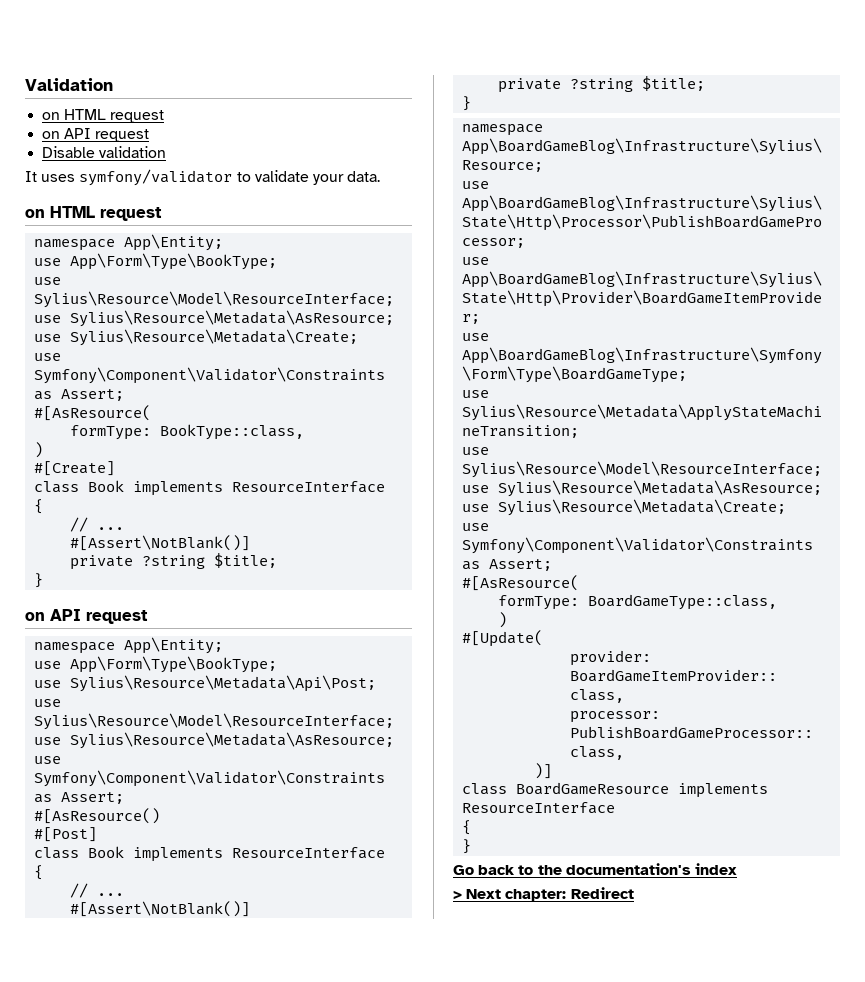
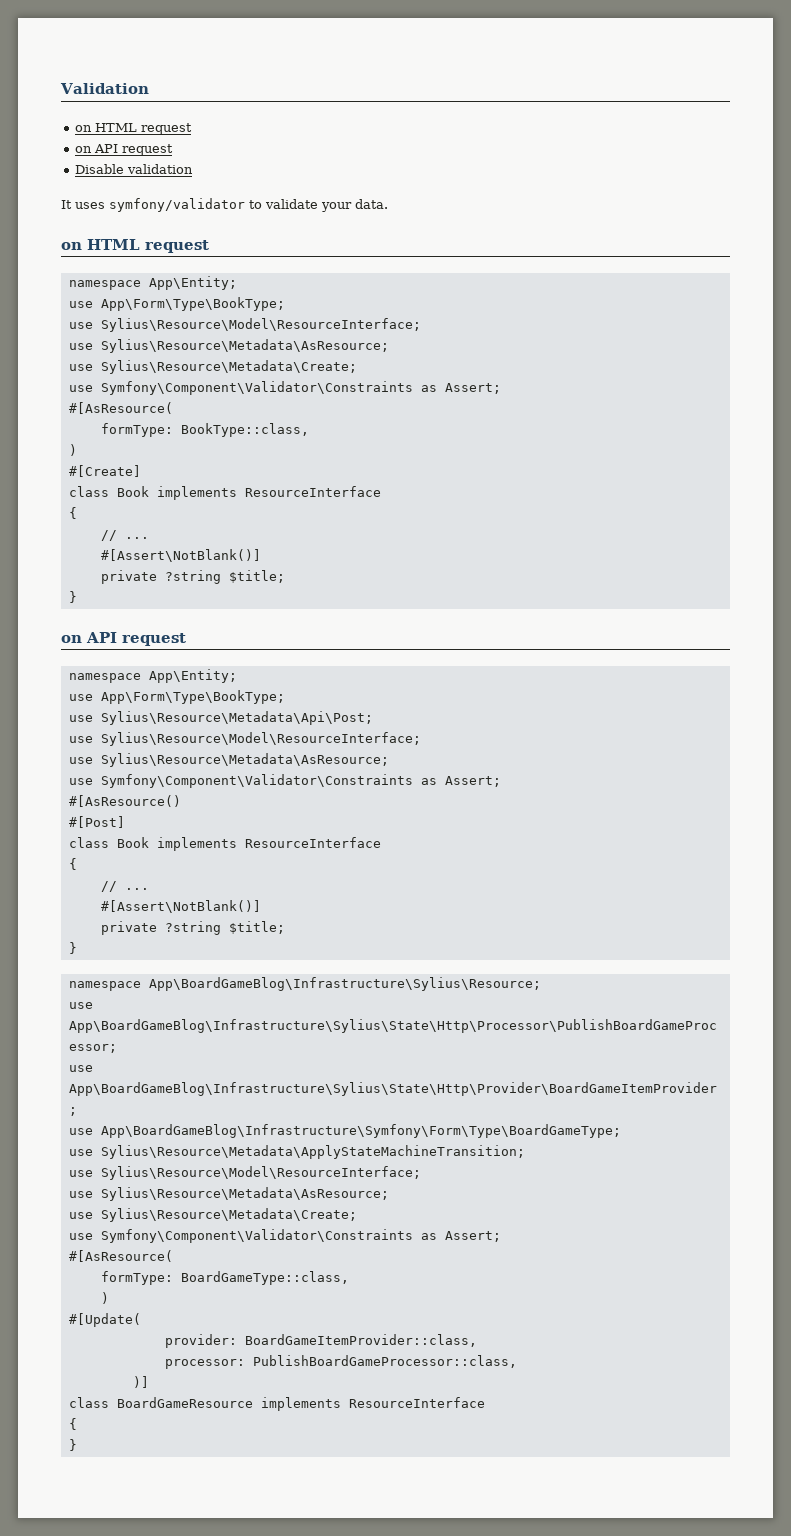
- Go back to the documentation's index
- > Next chapter: Redirect

